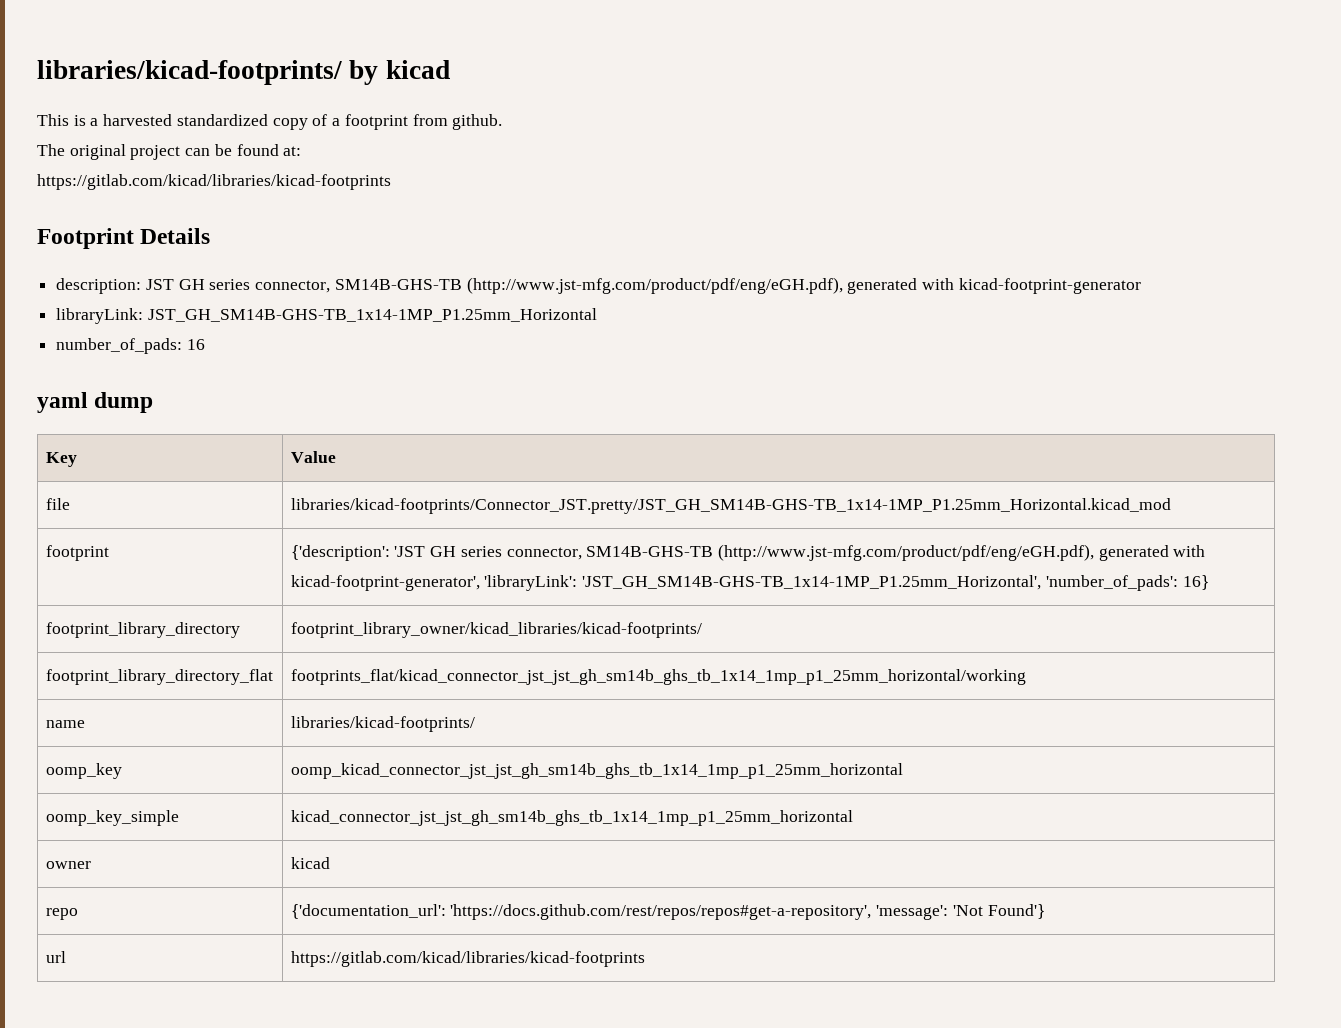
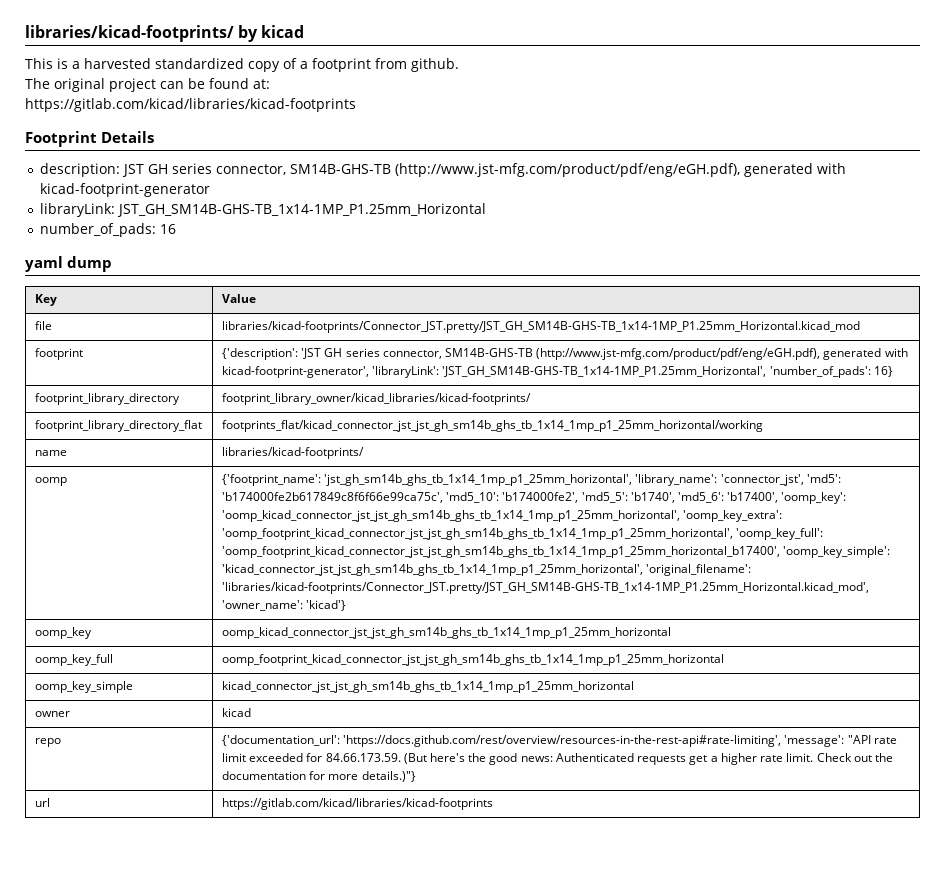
+ oomp | {'footprint_name': 'jst_gh_sm14b_ghs_tb_1x14_1mp_p1_25mm_horizontal', 'library_name': 'connector_jst', 'md5': 'b174000fe2b617849c8f6f66e99ca75c', 'md5_10': 'b174000fe2', 'md5_5': 'b1740', 'md5_6': 'b17400', 'oomp_key': 'oomp_kicad_connector_jst_jst_gh_sm14b_ghs_tb_1x14_1mp_p1_25mm_horizontal', 'oomp_key_extra': 'oomp_footprint_kicad_connector_jst_jst_gh_sm14b_ghs_tb_1x14_1mp_p1_25mm_horizontal', 'oomp_key_full': 'oomp_footprint_kicad_connector_jst_jst_gh_sm14b_ghs_tb_1x14_1mp_p1_25mm_horizontal_b17400', 'oomp_key_simple': 'kicad_connector_jst_jst_gh_sm14b_ghs_tb_1x14_1mp_p1_25mm_horizontal', 'original_filename': 'libraries/kicad-footprints/Connector_JST.pretty/JST_GH_SM14B-GHS-TB_1x14-1MP_P1.25mm_Horizontal.kicad_mod', 'owner_name': 'kicad'}
+ oomp_key_full | oomp_footprint_kicad_connector_jst_jst_gh_sm14b_ghs_tb_1x14_1mp_p1_25mm_horizontal
- repo | {'documentation_url': 'https://docs.github.com/rest/repos/repos#get-a-repository', 'message': 'Not Found'}
+ repo | {'documentation_url': 'https://docs.github.com/rest/overview/resources-in-the-rest-api#rate-limiting', 'message': "API rate limit exceeded for 84.66.173.59. (But here's the good news: Authenticated requests get a higher rate limit. Check out the documentation for more details.)"}

